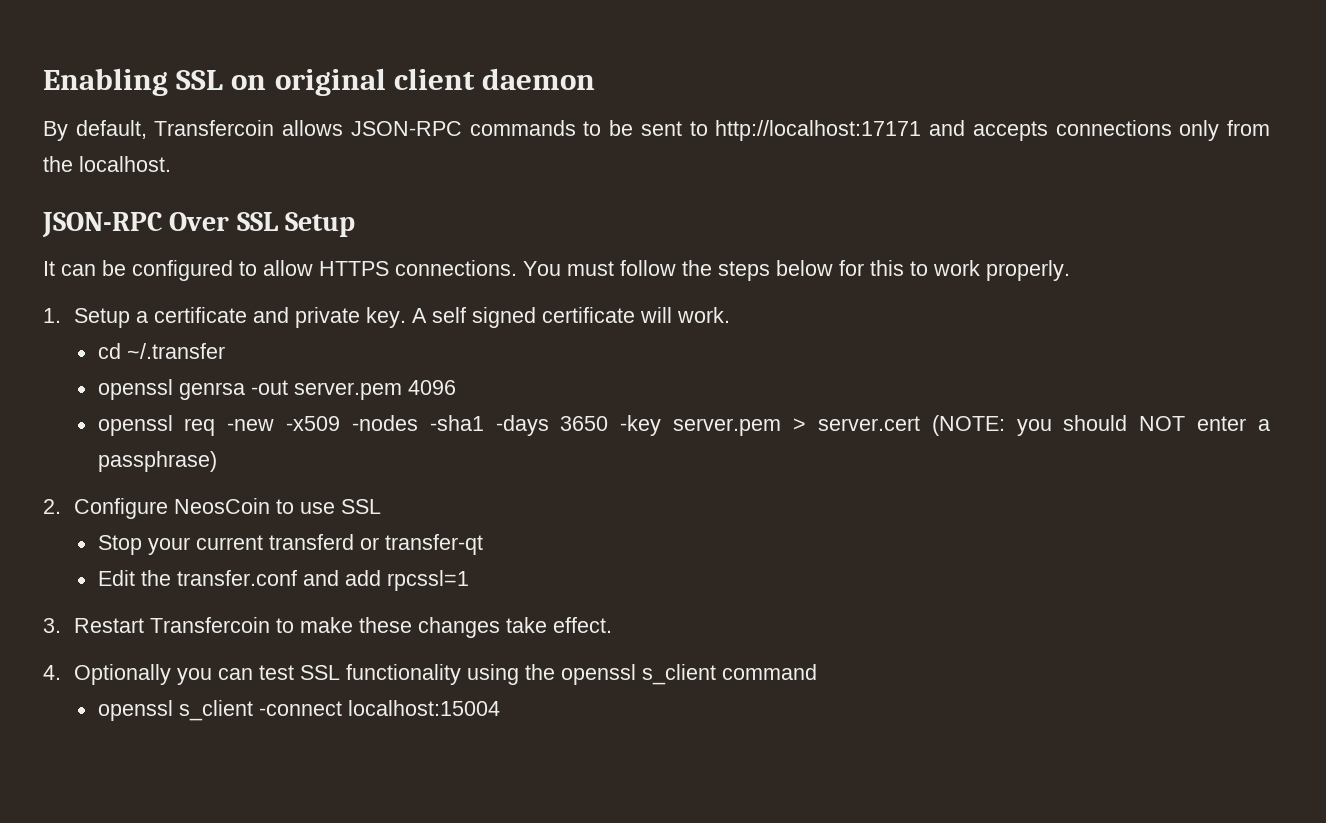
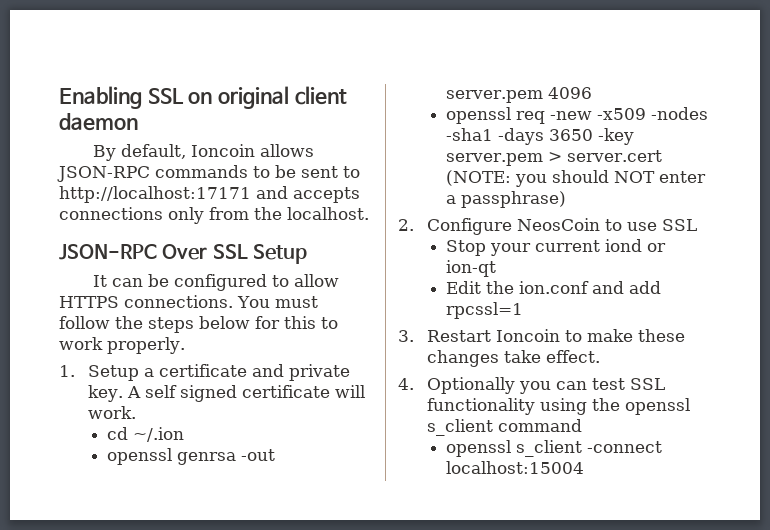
- By default, Transfercoin allows JSON-RPC commands to be sent to http://localhost:17171 and accepts connections only from the localhost.
+ By default, Ioncoin allows JSON-RPC commands to be sent to http://localhost:17171 and accepts connections only from the localhost.
- cd ~/.transfer
+ cd ~/.ion
- Stop your current transferd or transfer-qt
+ Stop your current iond or ion-qt
- Edit the transfer.conf and add rpcssl=1
+ Edit the ion.conf and add rpcssl=1
- 3. Restart Transfercoin to make these changes take effect.
+ 3. Restart Ioncoin to make these changes take effect.

